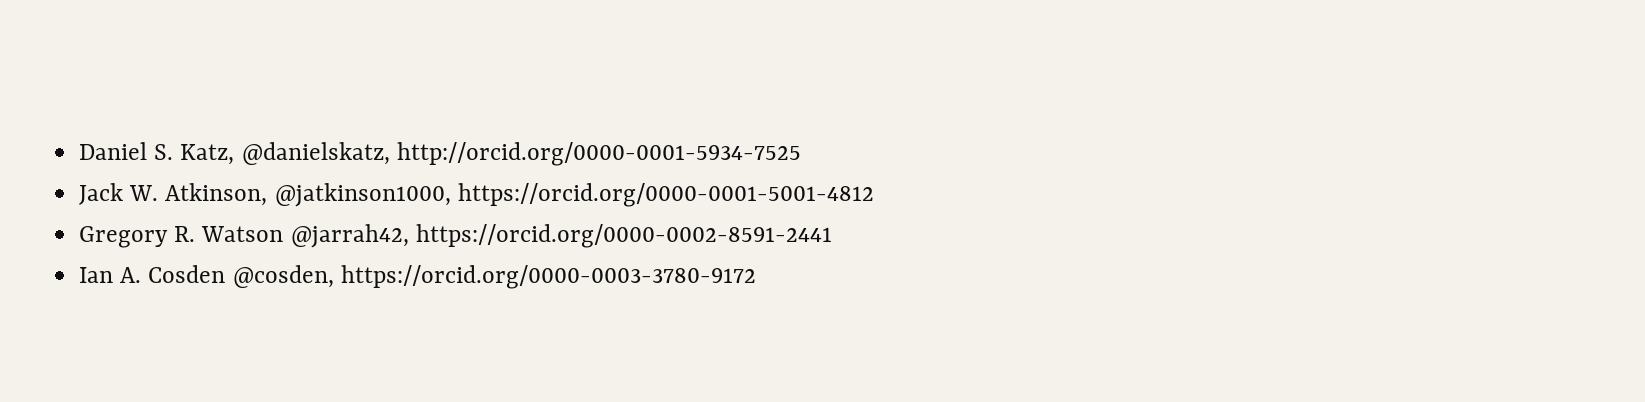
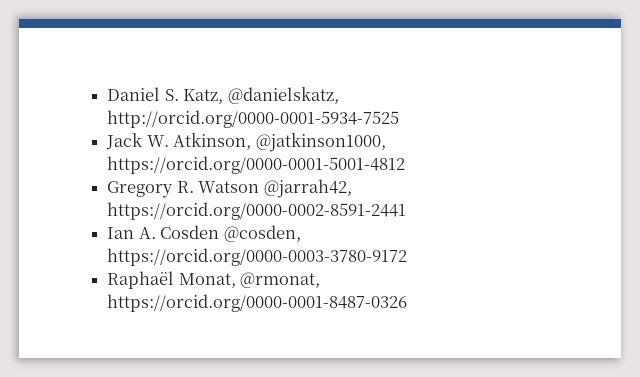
+ Raphaël Monat, @rmonat, https://orcid.org/0000-0001-8487-0326

